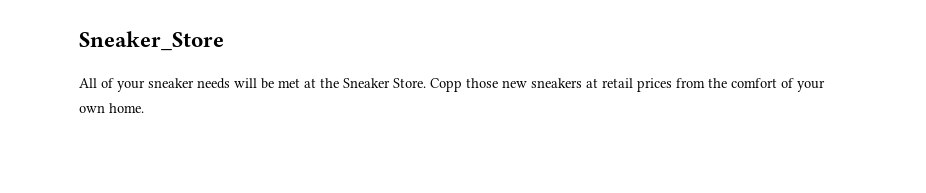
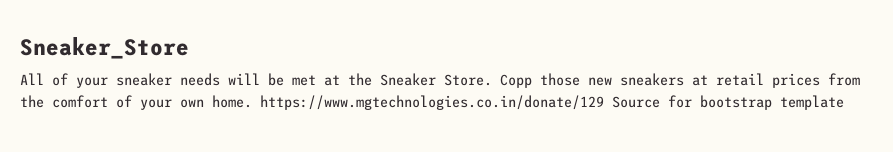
- Copp those new sneakers at retail prices from the comfort of your own home.
+ Copp those new sneakers at retail prices from the comfort of your own home. https://www.mgtechnologies.co.in/donate/129 Source for bootstrap template

